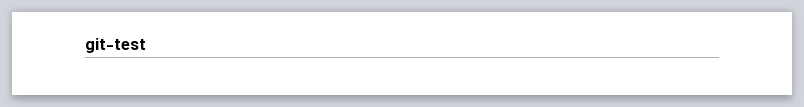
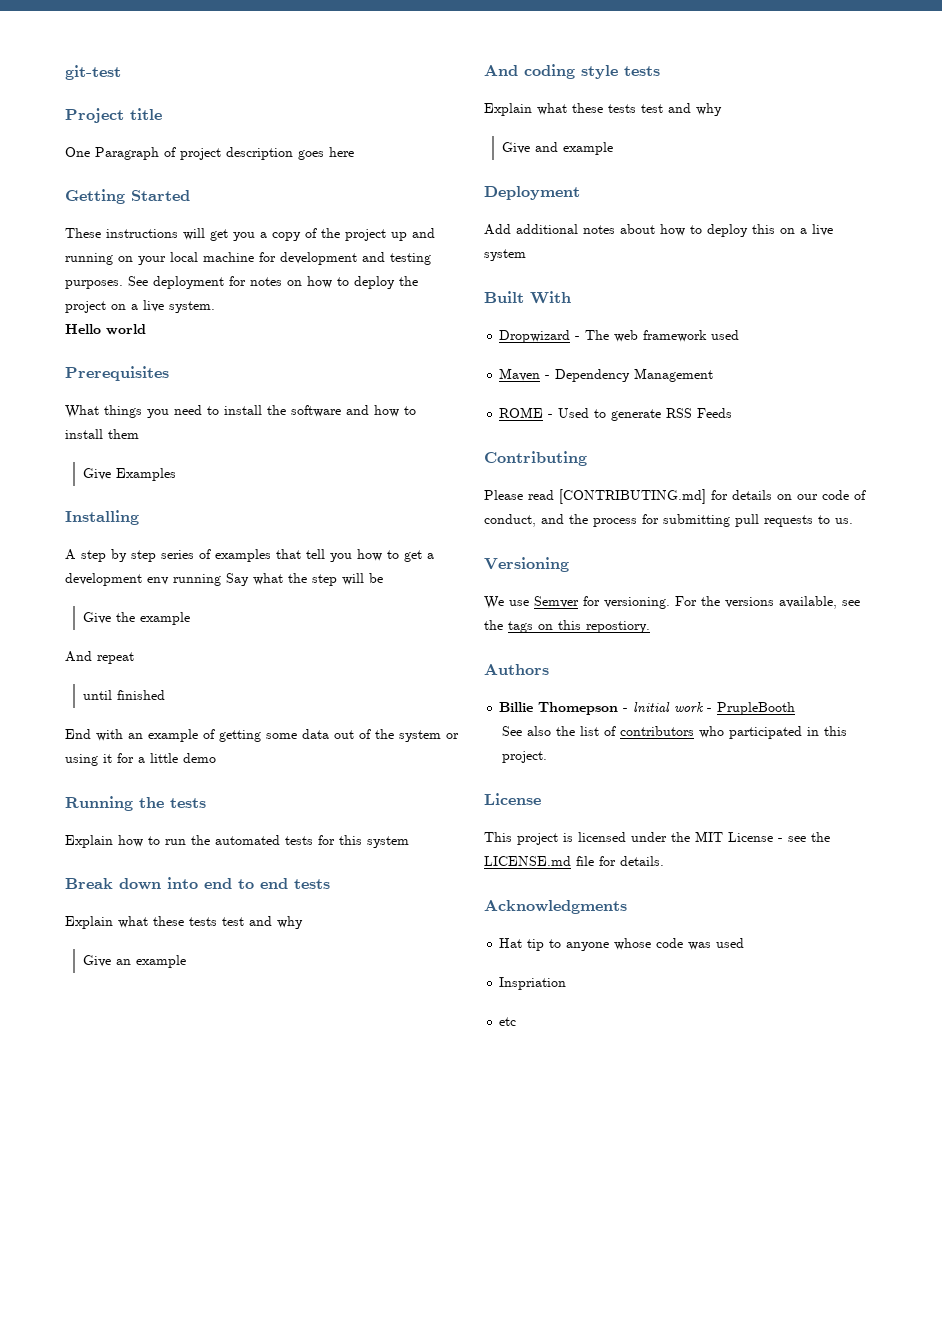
+ Project title
+ One Paragraph of project description goes here
+ Getting Started
+ These instructions will get you a copy of the project up and running on your local machine for development and testing purposes. See deployment for notes on how to deploy the project on a live system.
+ Hello world
+ Prerequisites
+ What things you need to install the software and how to install them
+ Give Examples
+ Installing
+ A step by step series of examples that tell you how to get a development env running Say what the step will be
+ Give the example
+ And repeat
+ until finished
+ End with an example of getting some data out of the system or using it for a little demo
+ Running the tests
+ Explain how to run the automated tests for this system
+ Break down into end to end tests
+ Explain what these tests test and why
+ Give an example
+ And coding style tests
+ Explain what these tests test and why
+ Give and example
+ Deployment
+ Add additional notes about how to deploy this on a live system
+ Built With
+ Dropwizard - The web framework used
+ Maven - Dependency Management
+ ROME - Used to generate RSS Feeds
+ Contributing
+ Please read [CONTRIBUTING.md] for details on our code of conduct, and the process for submitting pull requests to us.
+ Versioning
+ We use Semver for versioning. For the versions available, see the tags on this repostiory.
+ Authors
+ Billie Thomepson - lnitial work - PrupleBooth
+ See also the list of contributors who participated in this project.
+ License
+ This project is licensed under the MIT License - see the LICENSE.md file for details.
+ Acknowledgments
+ Hat tip to anyone whose code was used
+ Inspriation
+ etc

